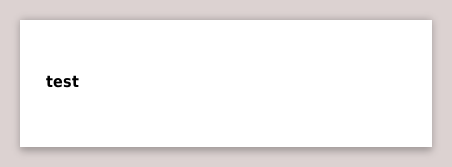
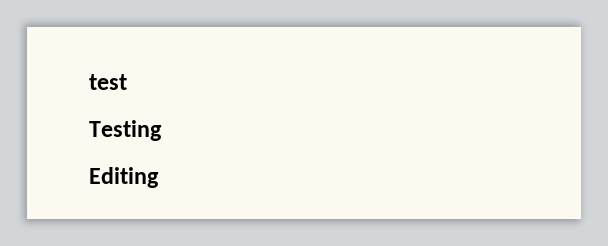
+ Testing
+ Editing

